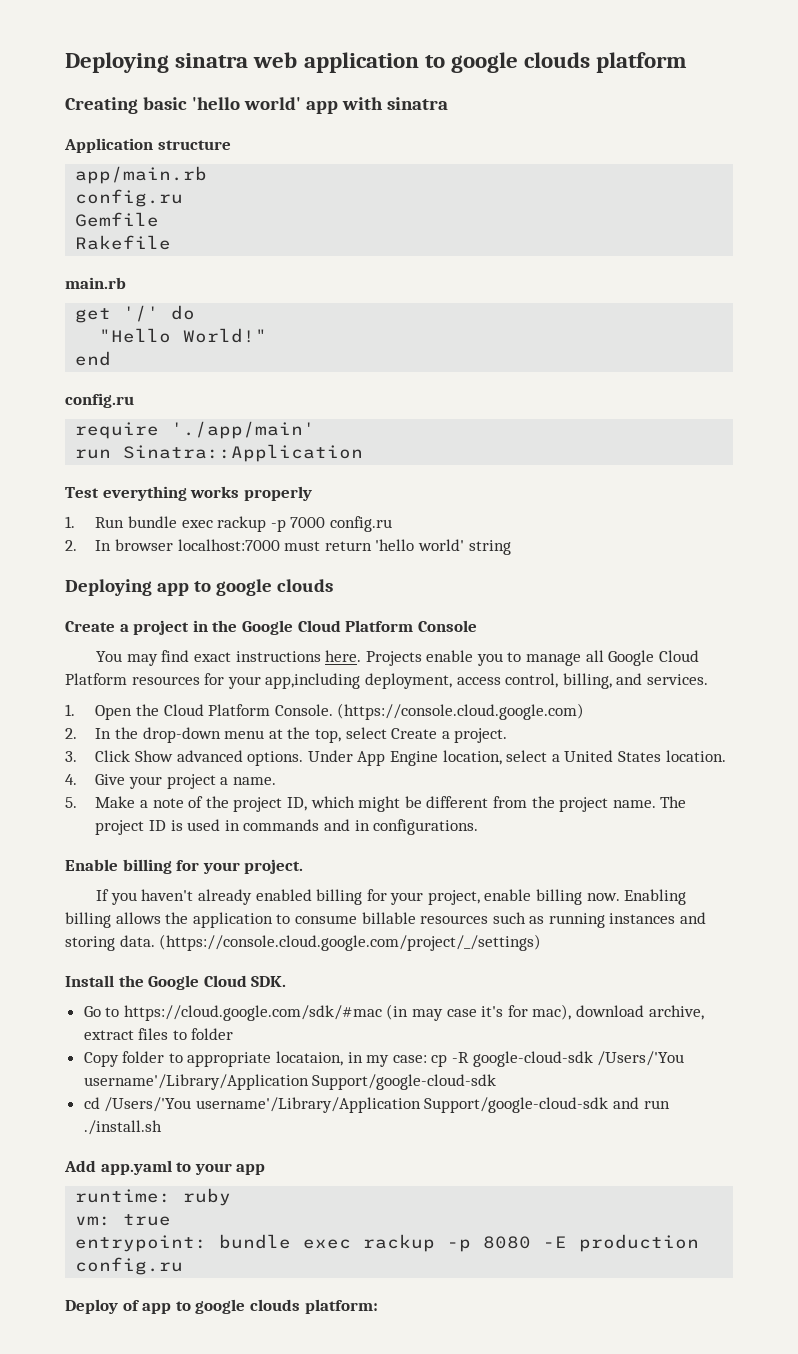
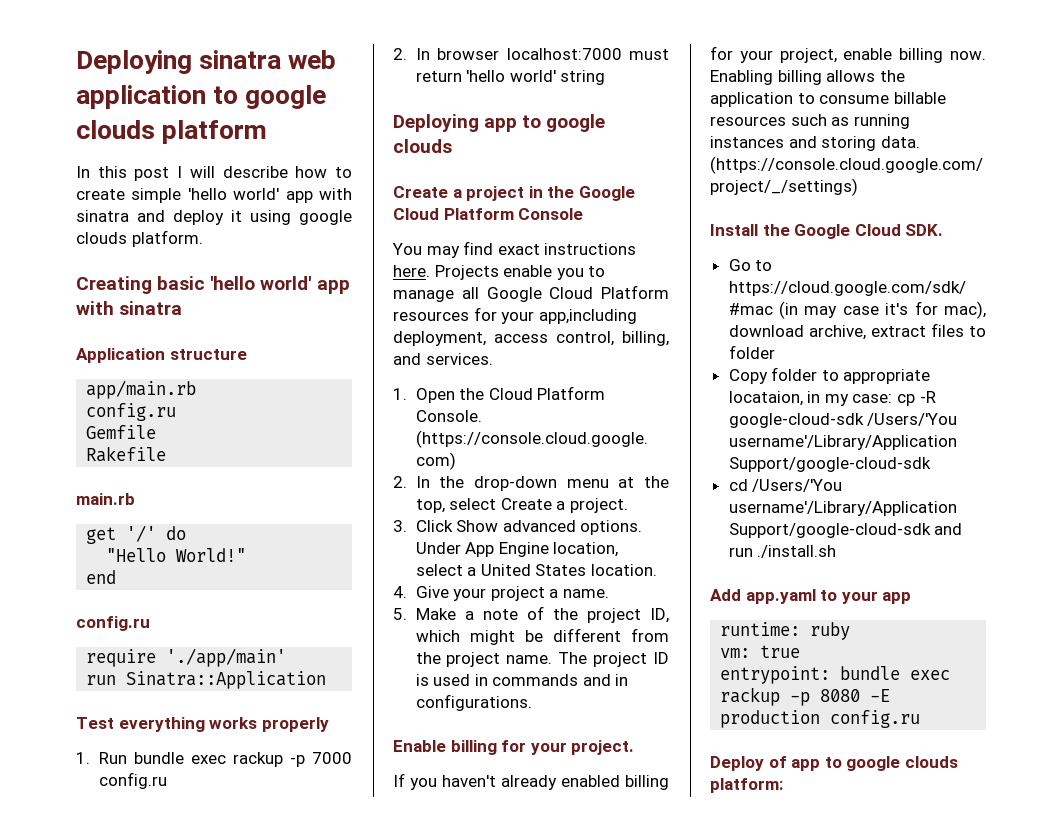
+ In this post I will describe how to create simple 'hello world' app with sinatra and deploy it using google clouds platform.

